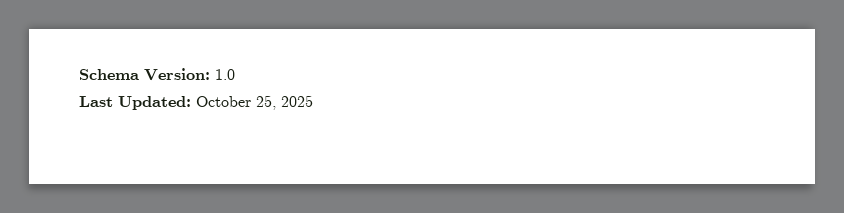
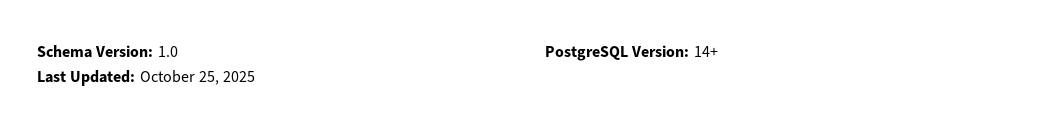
+ PostgreSQL Version: 14+

